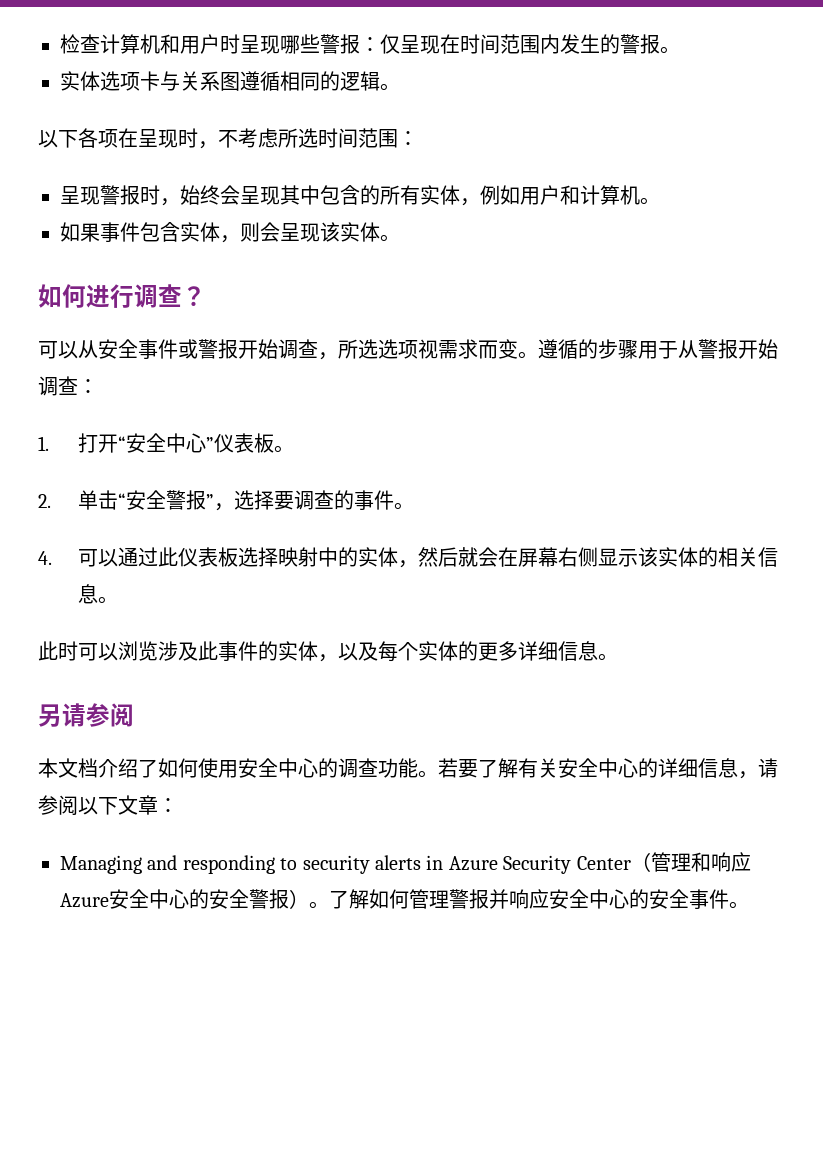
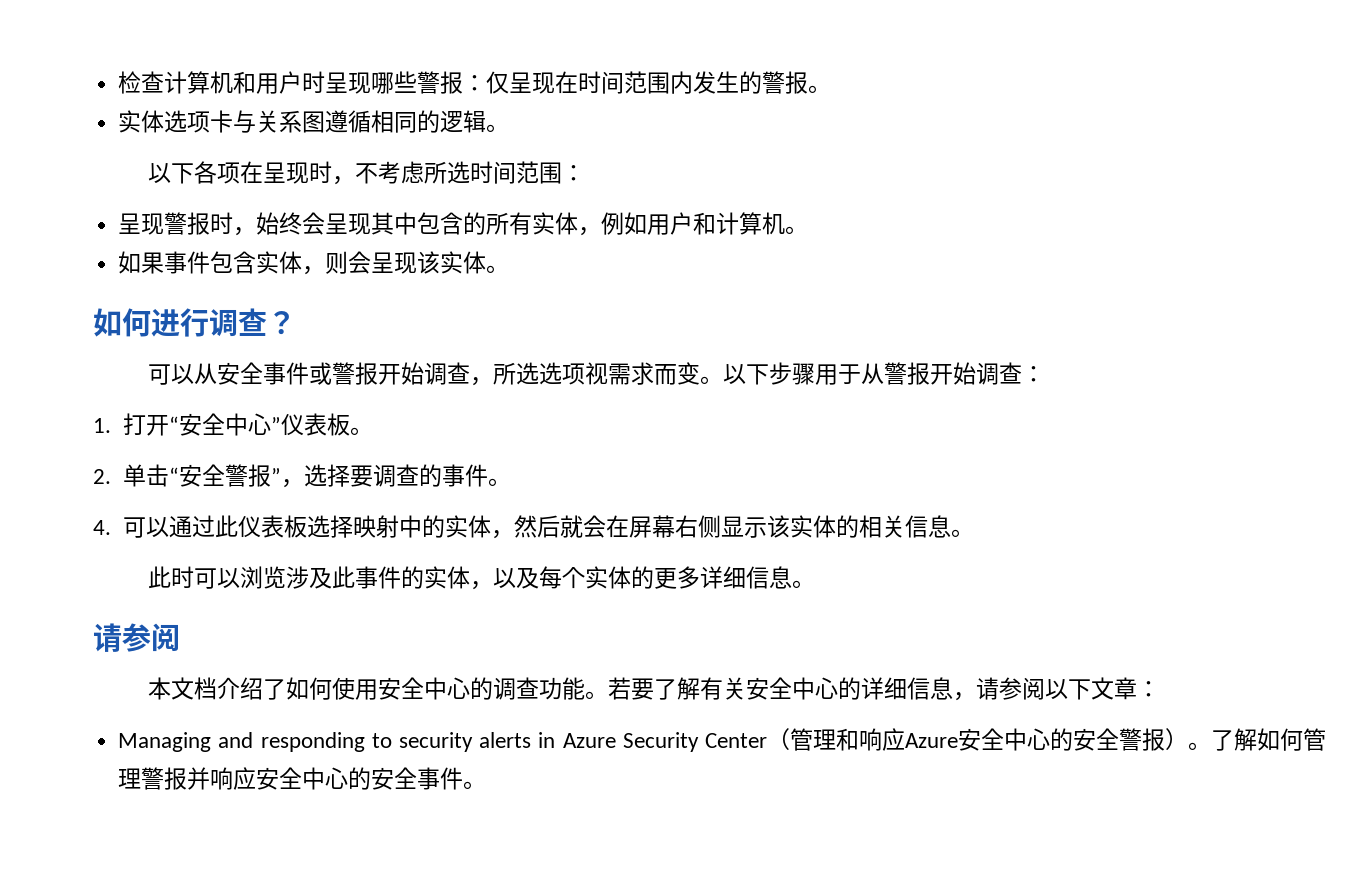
- 遵循的步骤用于从警报开始调查：
+ 以下步骤用于从警报开始调查：
  此时可以浏览涉及此事件的实体，以及每个实体的更多详细信息。
- 另请参阅
+ 请参阅

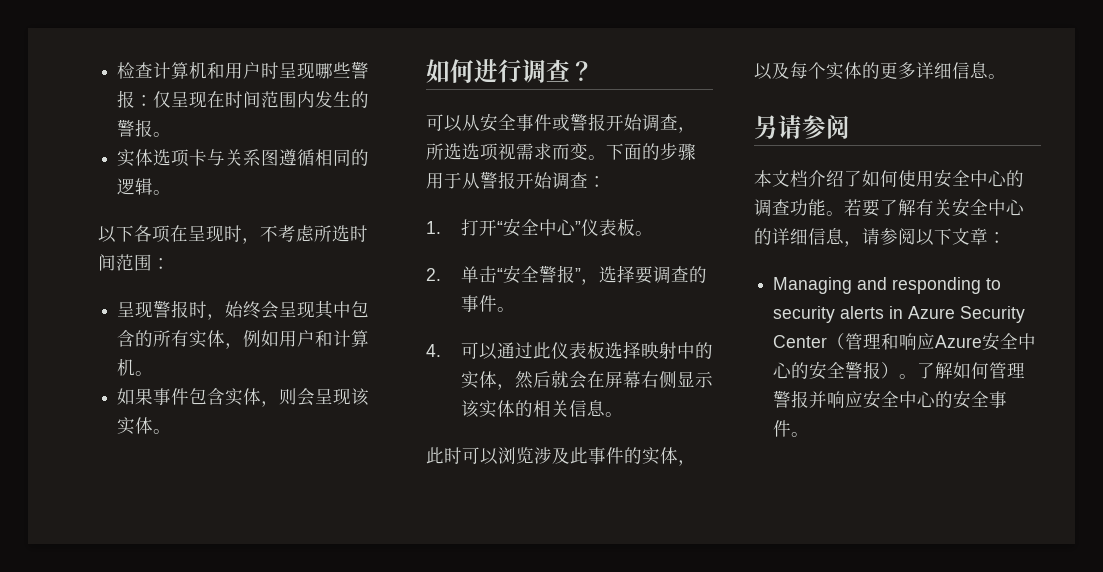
- 以下步骤用于从警报开始调查：
+ 下面的步骤用于从警报开始调查：
  此时可以浏览涉及此事件的实体，以及每个实体的更多详细信息。
- 请参阅
+ 另请参阅

